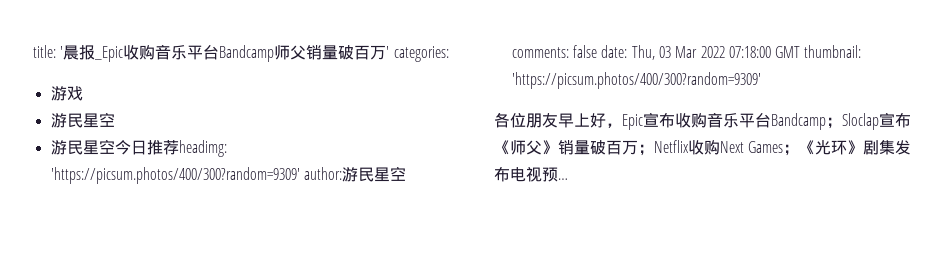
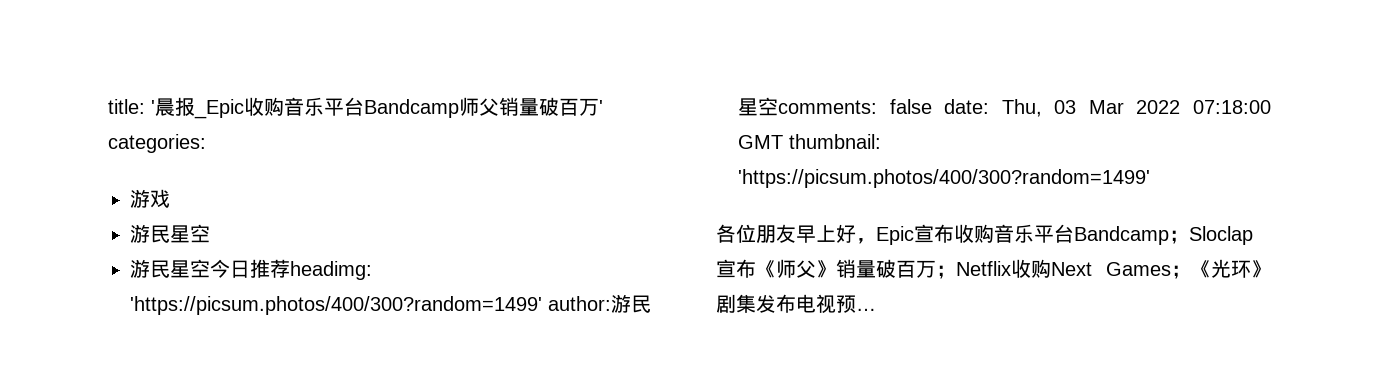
- 游民星空今日推荐headimg: 'https://picsum.photos/400/300?random=9309' author:游民星空comments: false date: Thu, 03 Mar 2022 07:18:00 GMT thumbnail: 'https://picsum.photos/400/300?random=9309'
+ 游民星空今日推荐headimg: 'https://picsum.photos/400/300?random=1499' author:游民星空comments: false date: Thu, 03 Mar 2022 07:18:00 GMT thumbnail: 'https://picsum.photos/400/300?random=1499'

